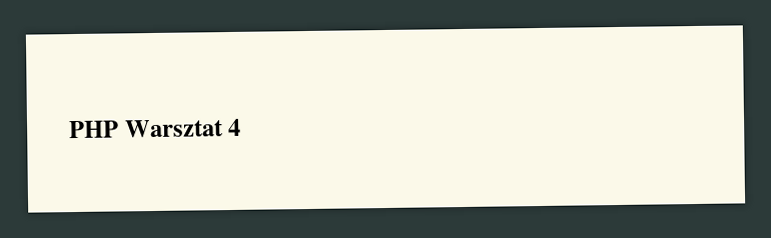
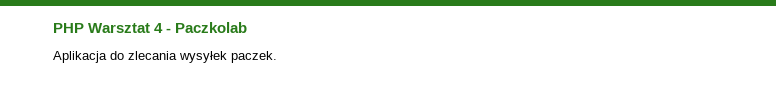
- PHP Warsztat 4
+ PHP Warsztat 4 - Paczkolab
+ Aplikacja do zlecania wysyłek paczek.

